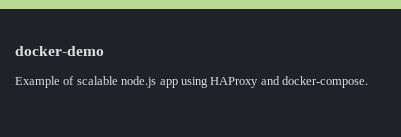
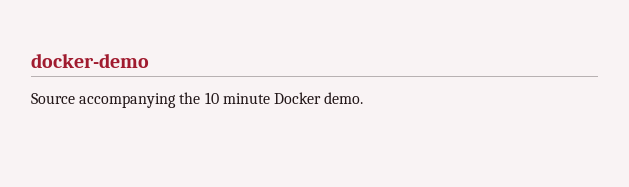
- Example of scalable node.js app using HAProxy and docker-compose.
+ Source accompanying the 10 minute Docker demo.

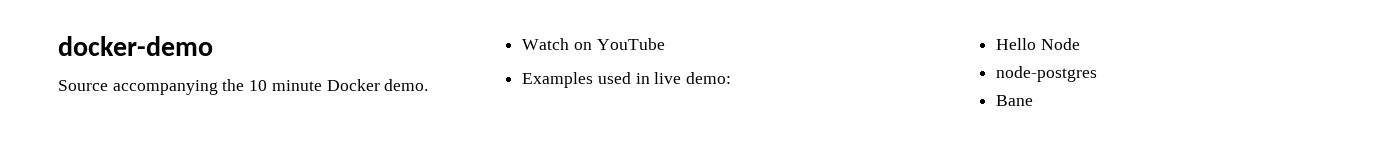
+ Watch on YouTube
+ Examples used in live demo:
+ Hello Node
+ node-postgres
+ Bane

